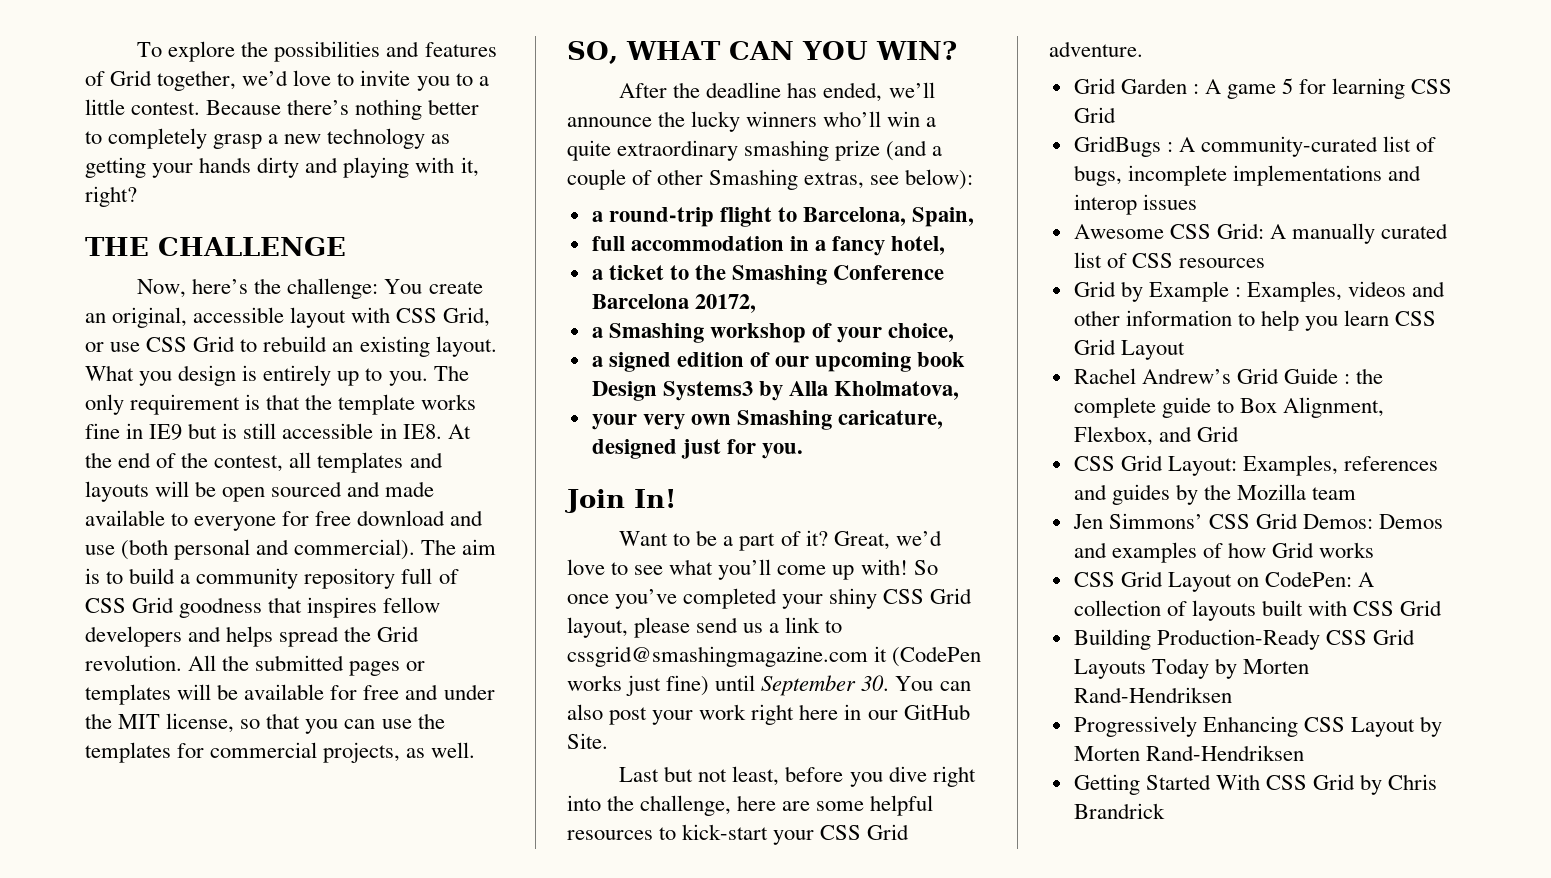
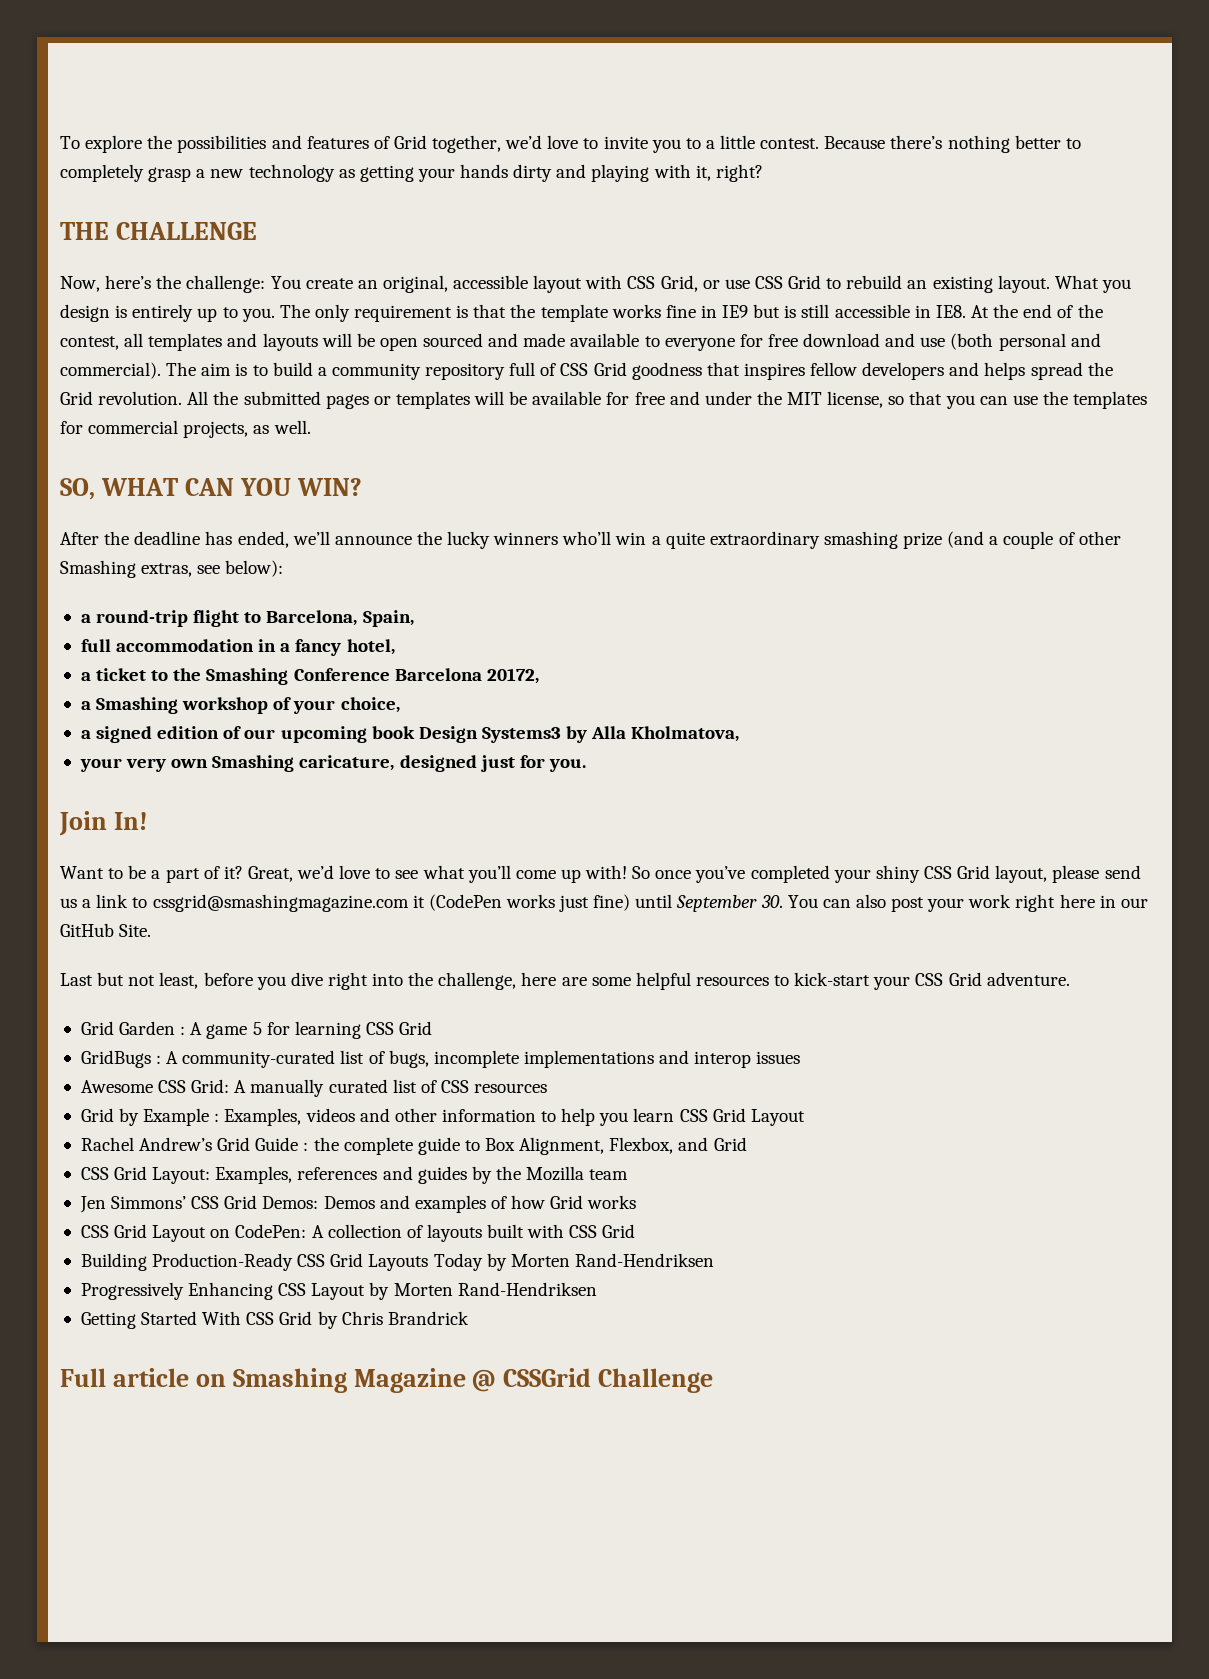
+ Full article on Smashing Magazine @ CSSGrid Challenge

